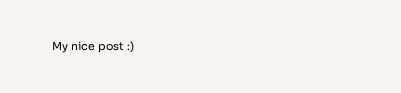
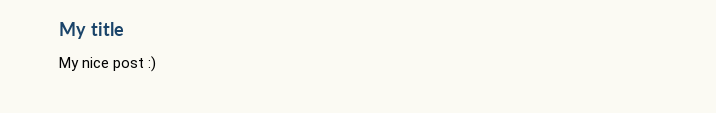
+ My title

